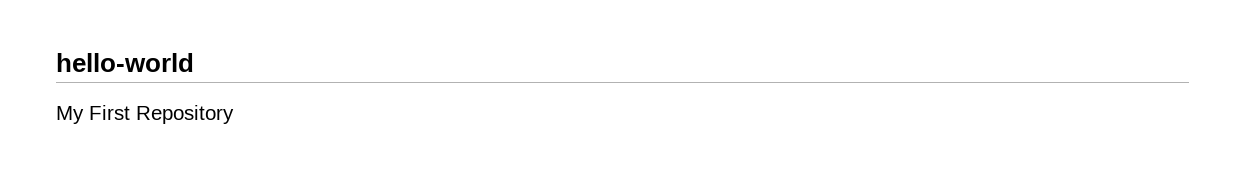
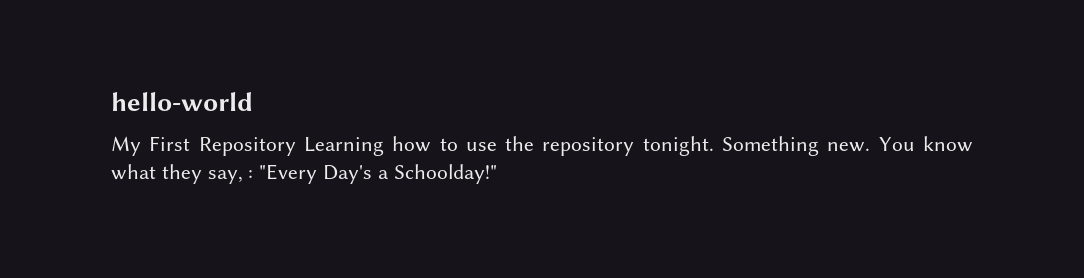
- My First Repository
+ My First Repository Learning how to use the repository tonight. Something new. You know what they say, : "Every Day's a Schoolday!"

